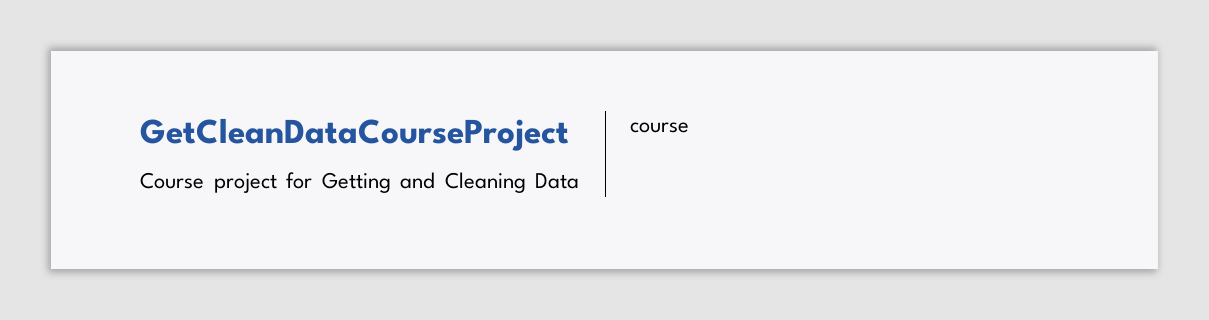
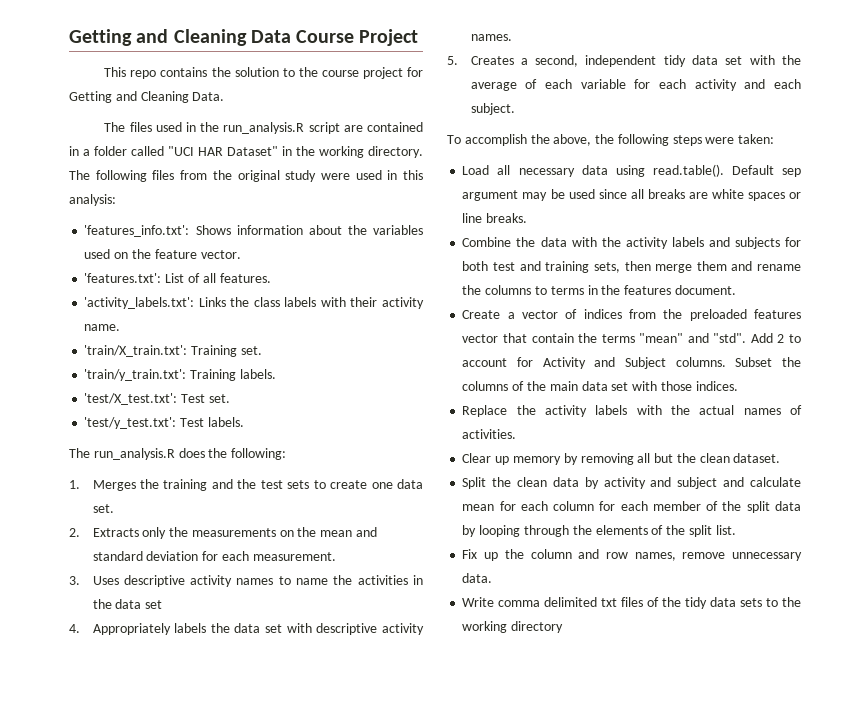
- GetCleanDataCourseProject
- Course project for Getting and Cleaning Data course
+ Getting and Cleaning Data Course Project
+ This repo contains the solution to the course project for Getting and Cleaning Data.
+ The files used in the run_analysis.R script are contained in a folder called "UCI HAR Dataset" in the working directory. The following files from the original study were used in this analysis:
+ 'features_info.txt': Shows information about the variables used on the feature vector.
+ 'features.txt': List of all features.
+ 'activity_labels.txt': Links the class labels with their activity name.
+ 'train/X_train.txt': Training set.
+ 'train/y_train.txt': Training labels.
+ 'test/X_test.txt': Test set.
+ 'test/y_test.txt': Test labels.
+ The run_analysis.R does the following:
+ 1. Merges the training and the test sets to create one data set.
+ 2. Extracts only the measurements on the mean and standard deviation for each measurement.
+ 3. Uses descriptive activity names to name the activities in the data set
+ 4. Appropriately labels the data set with descriptive activity names.
+ 5. Creates a second, independent tidy data set with the average of each variable for each activity and each subject.
+ To accomplish the above, the following steps were taken:
+ Load all necessary data using read.table(). Default sep argument may be used since all breaks are white spaces or line breaks.
+ Combine the data with the activity labels and subjects for both test and training sets, then merge them and rename the columns to terms in the features document.
+ Create a vector of indices from the preloaded features vector that contain the terms "mean" and "std". Add 2 to account for Activity and Subject columns. Subset the columns of the main data set with those indices.
+ Replace the activity labels with the actual names of activities.
+ Clear up memory by removing all but the clean dataset.
+ Split the clean data by activity and subject and calculate mean for each column for each member of the split data by looping through the elements of the split list.
+ Fix up the column and row names, remove unnecessary data.
+ Write comma delimited txt files of the tidy data sets to the working directory

